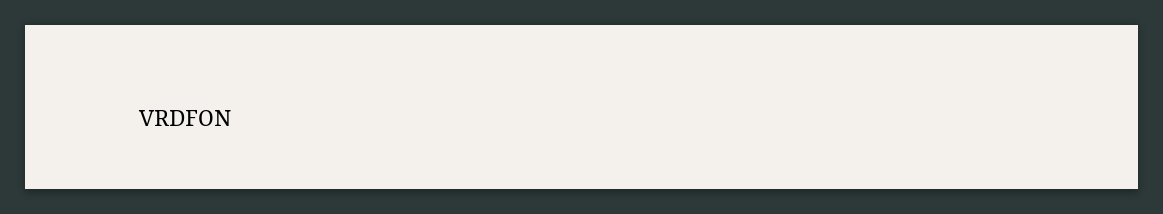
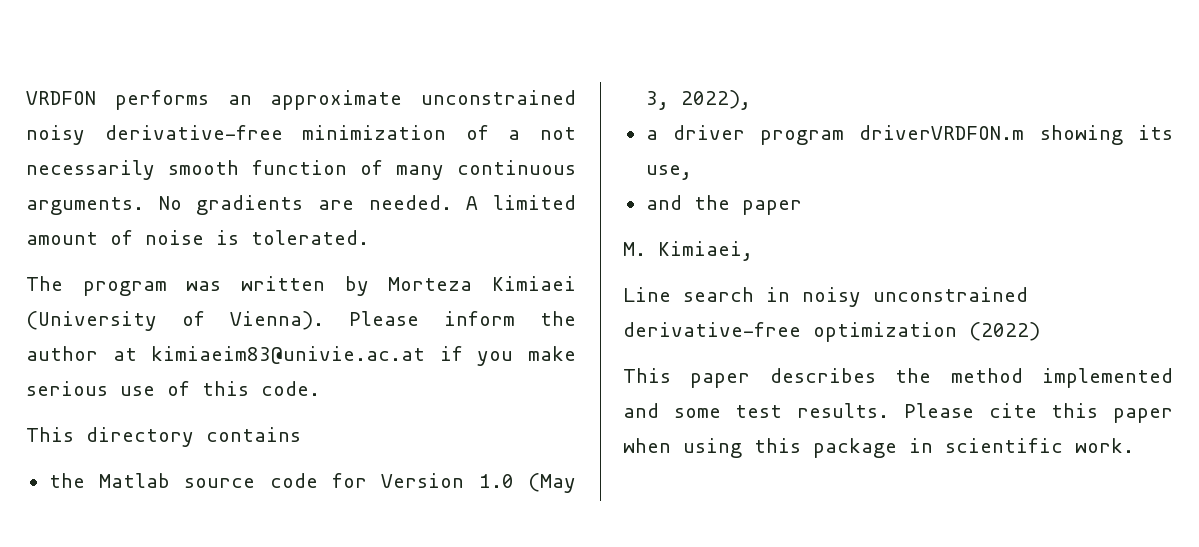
- VRDFON
+ VRDFON performs an approximate unconstrained noisy derivative-free minimization of a not necessarily smooth function of many continuous arguments. No gradients are needed. A limited amount of noise is tolerated.
+ The program was written by Morteza Kimiaei (University of Vienna). Please inform the author at kimiaeim83@univie.ac.at if you make serious use of this code.
+ This directory contains
+ the Matlab source code for Version 1.0 (May 3, 2022),
+ a driver program driverVRDFON.m showing its use,
+ and the paper
+ M. Kimiaei,
+ Line search in noisy unconstrained derivative-free optimization (2022)
+ This paper describes the method implemented and some test results. Please cite this paper when using this package in scientific work.

